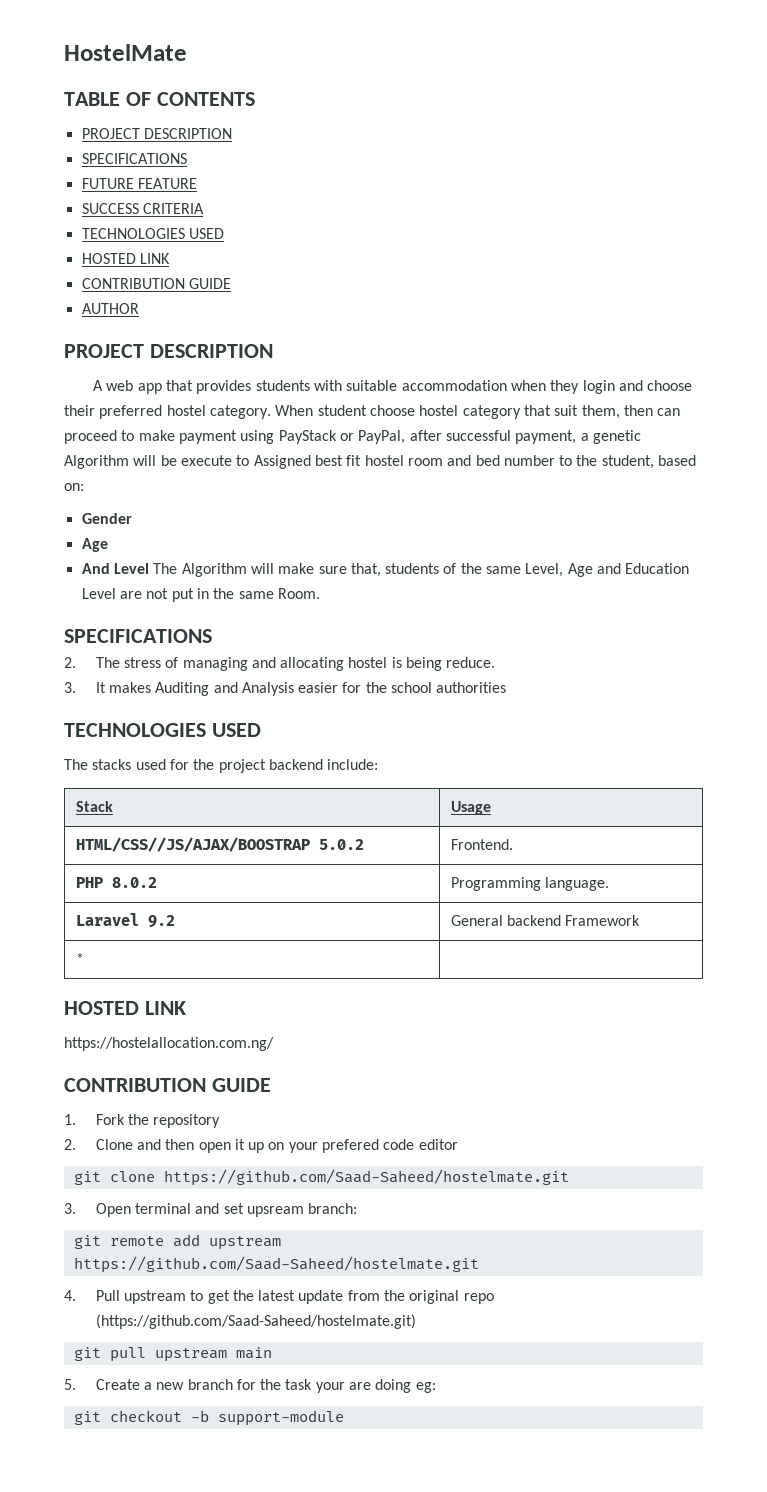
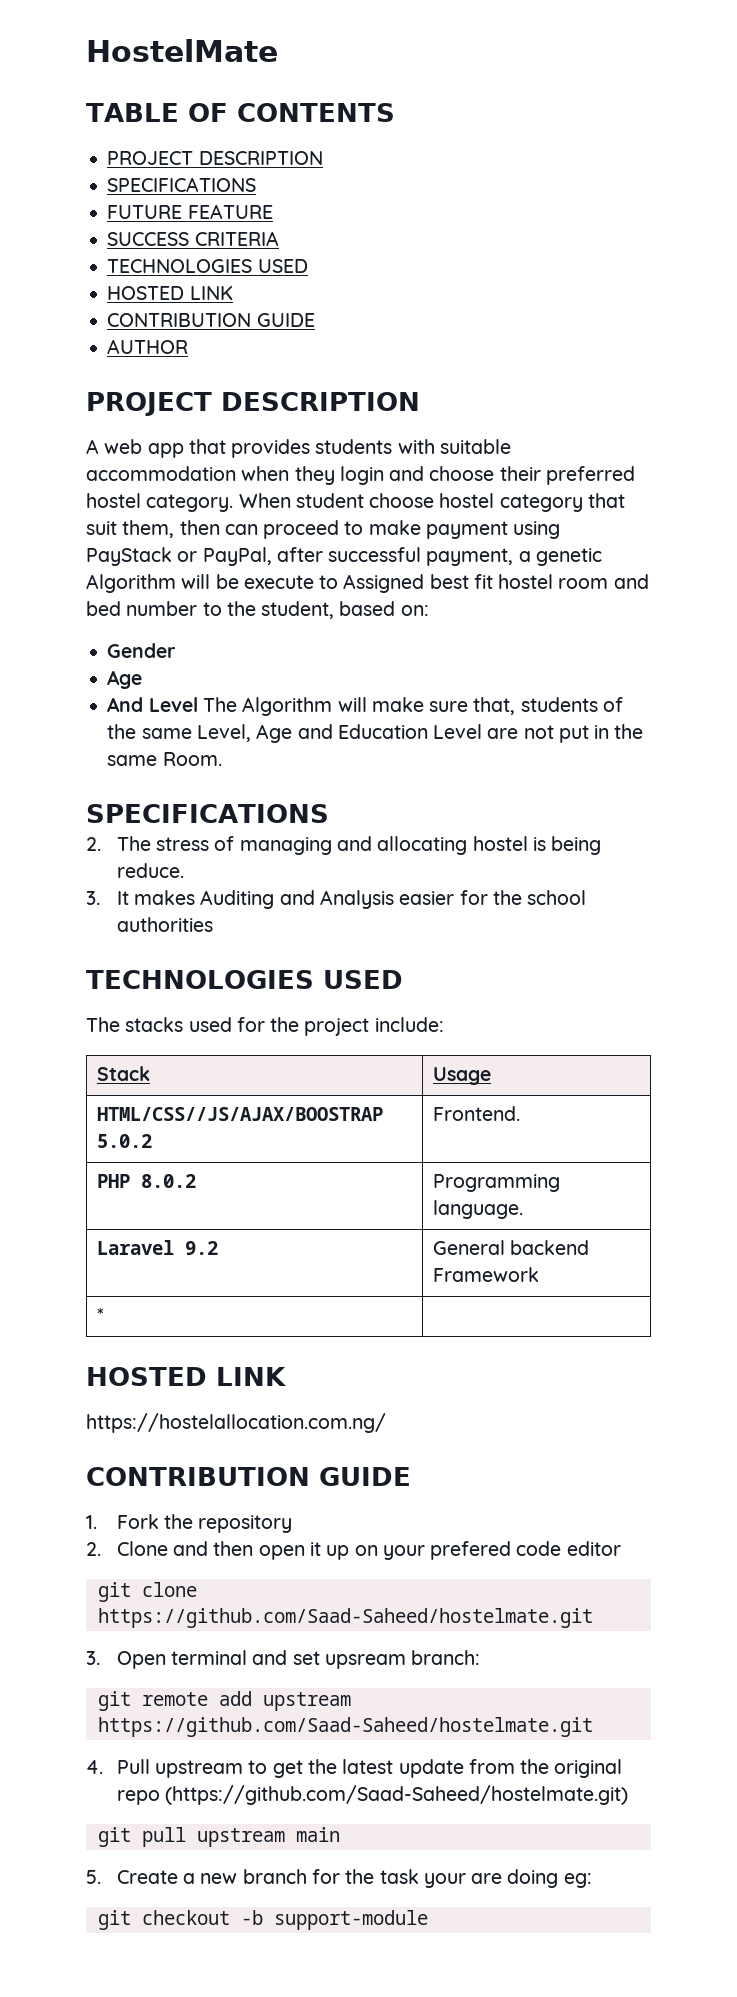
- The stacks used for the project backend include:
+ The stacks used for the project include:

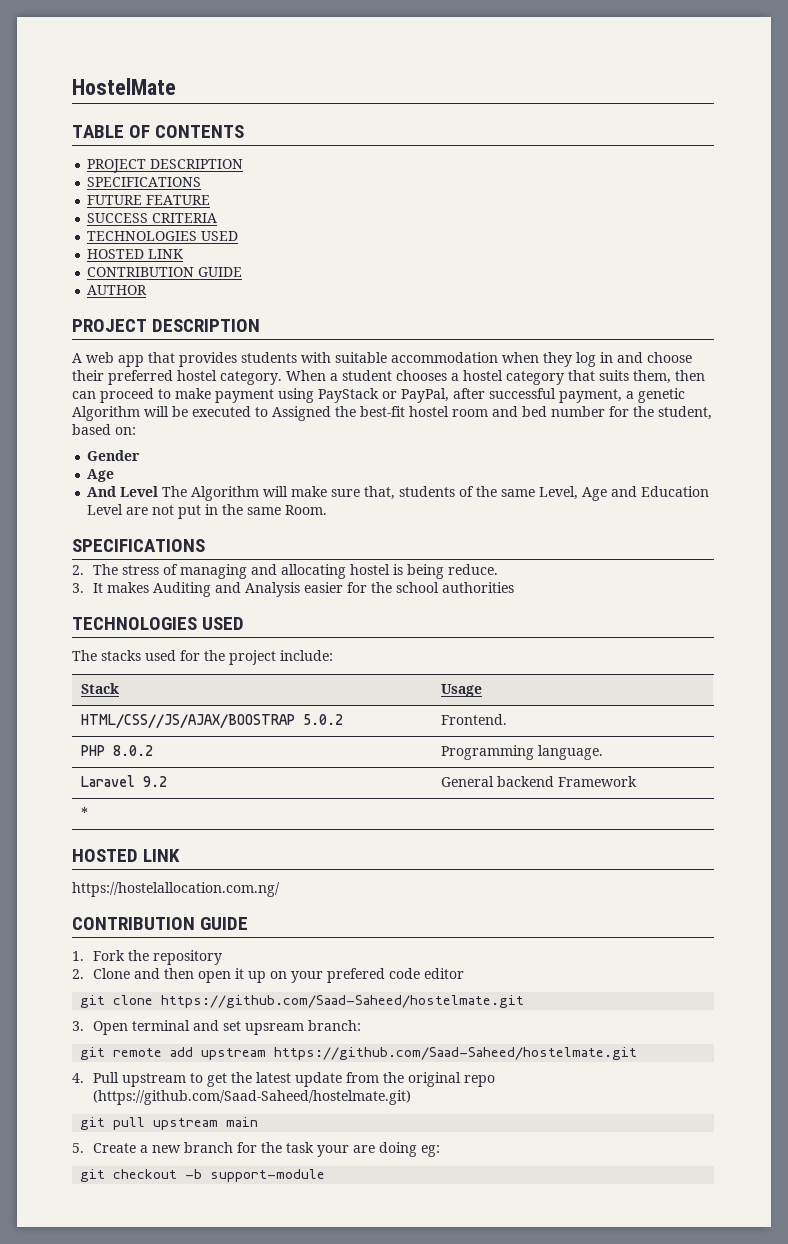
- A web app that provides students with suitable accommodation when they login and choose their preferred hostel category.
+ A web app that provides students with suitable accommodation when they log in and choose their preferred hostel category.
- When student choose hostel category that suit them, then can proceed to make payment using PayStack or PayPal, after successful payment, a genetic Algorithm will be execute to Assigned best fit hostel room and bed number to the student, based on:
+ When a student chooses a hostel category that suits them, then can proceed to make payment using PayStack or PayPal, after successful payment, a genetic Algorithm will be executed to Assigned the best-fit hostel room and bed number for the student, based on:

